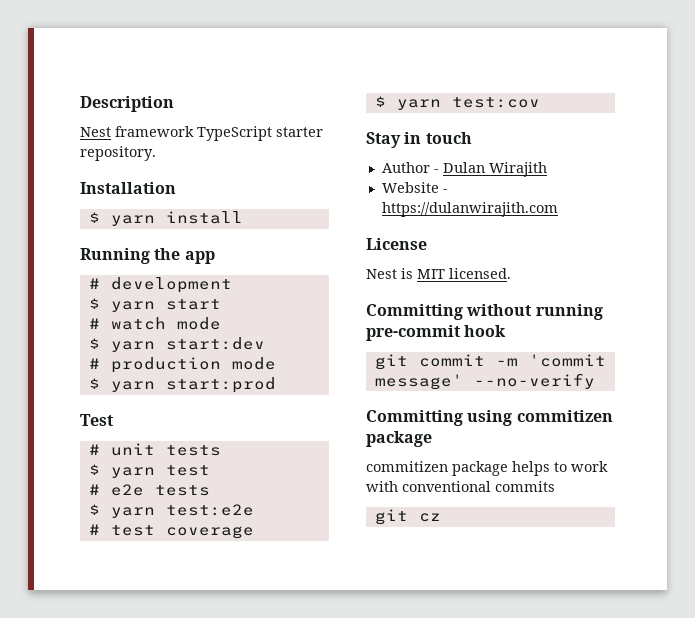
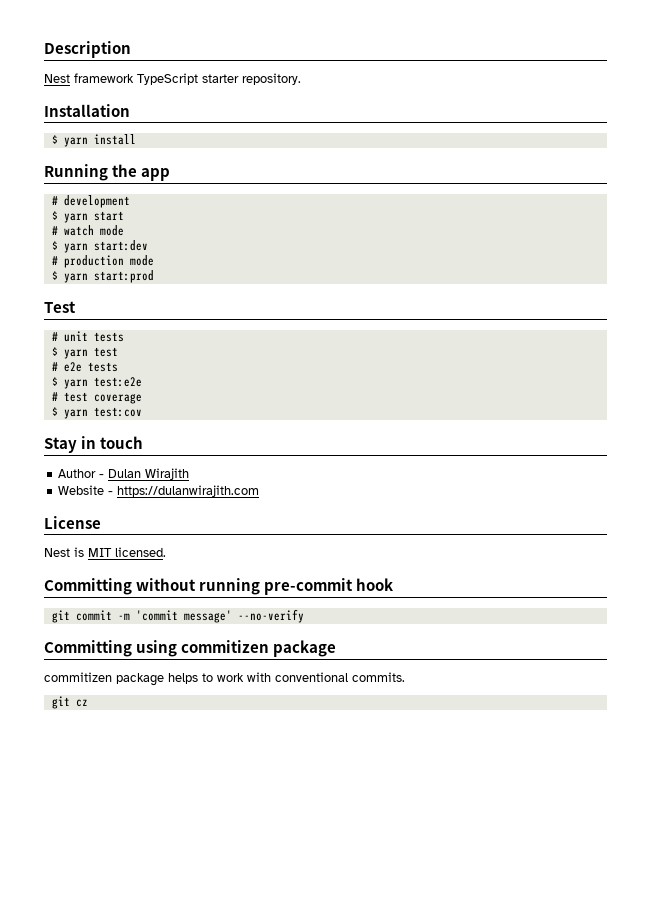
- commitizen package helps to work with conventional commits
+ commitizen package helps to work with conventional commits.

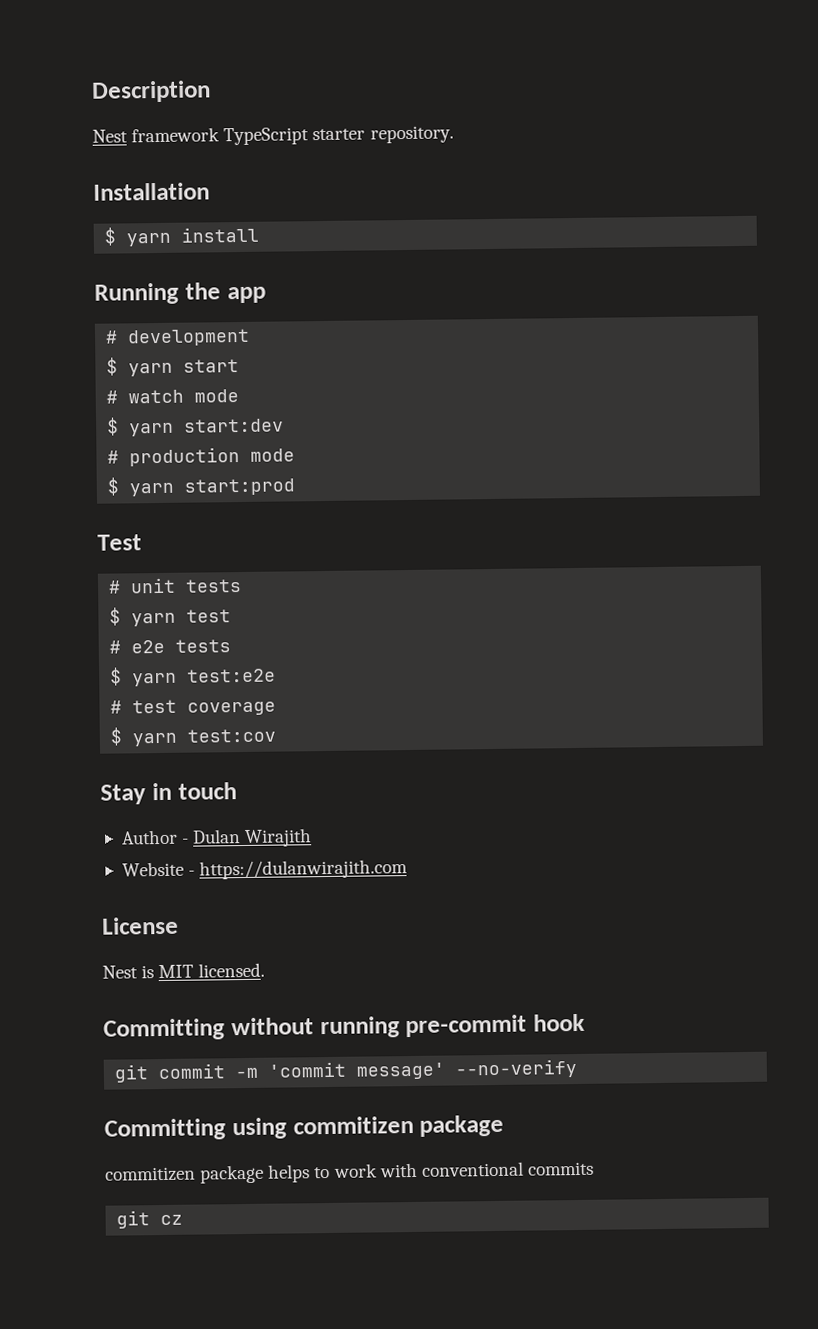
- commitizen package helps to work with conventional commits.
+ commitizen package helps to work with conventional commits

